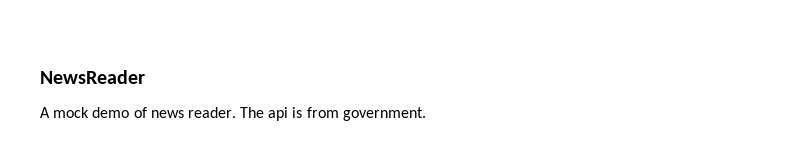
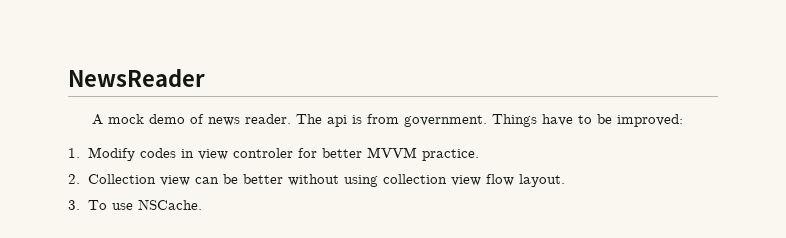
+ Things have to be improved:
+ 1. Modify codes in view controler for better MVVM practice.
+ 2. Collection view can be better without using collection view flow layout.
+ 3. To use NSCache.

